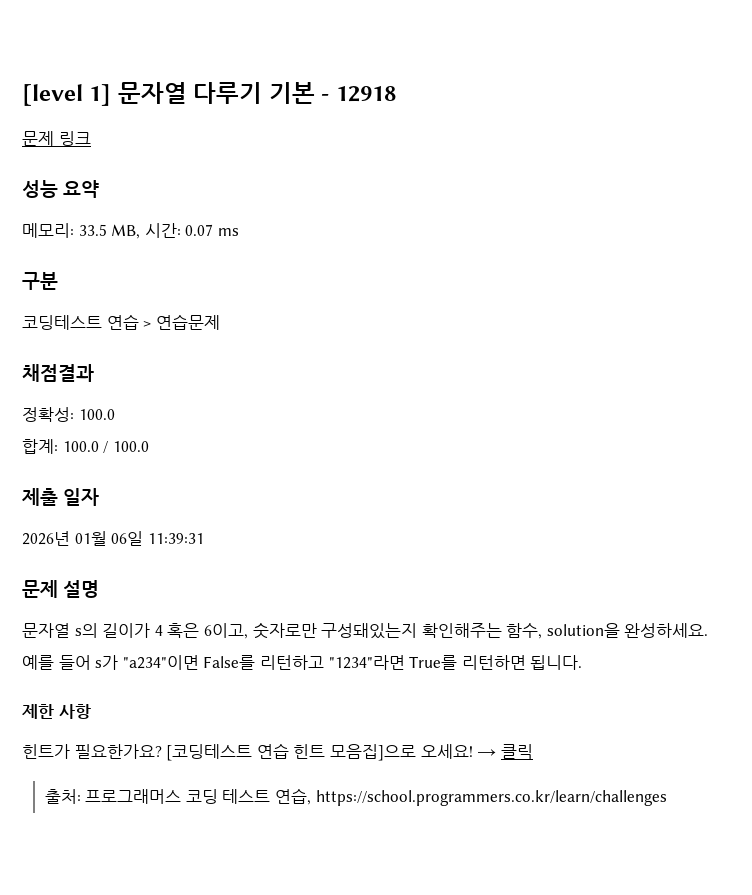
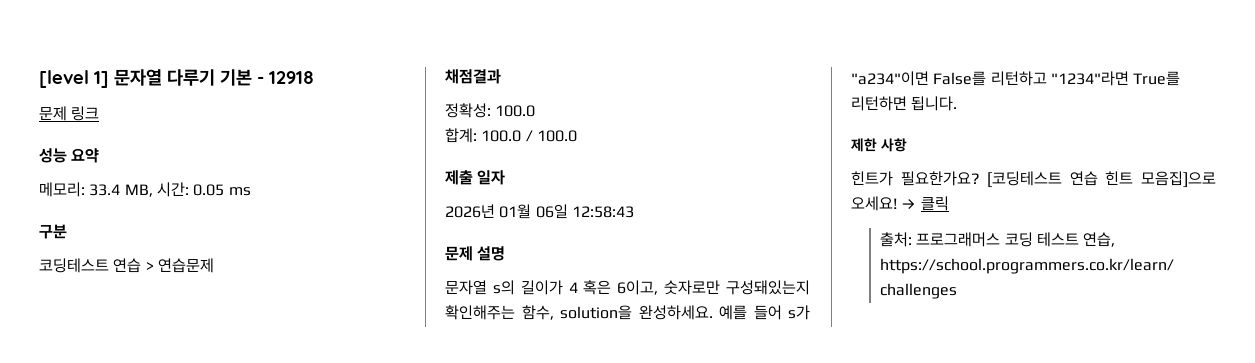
- 메모리: 33.5 MB, 시간: 0.07 ms
+ 메모리: 33.4 MB, 시간: 0.05 ms
- 2026년 01월 06일 11:39:31
+ 2026년 01월 06일 12:58:43

